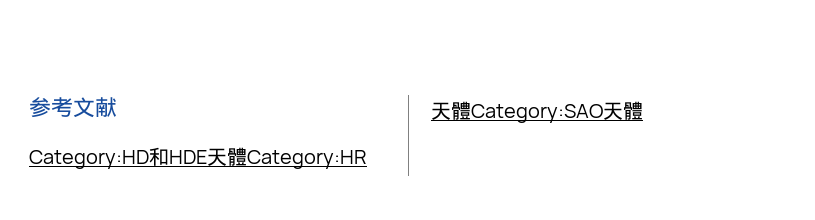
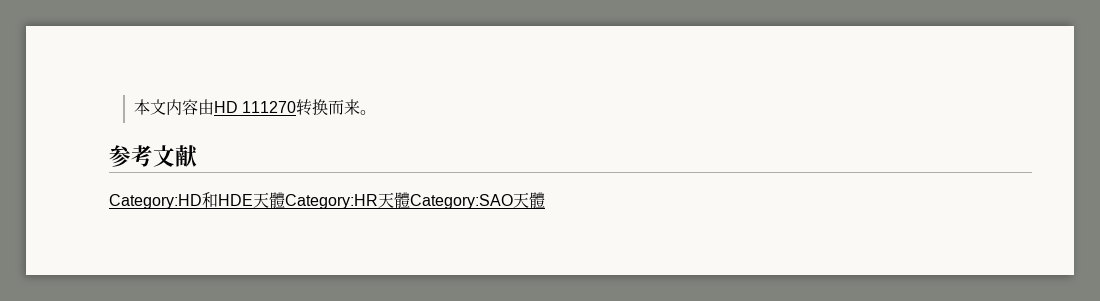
+ 本文内容由HD 111270转换而来。

